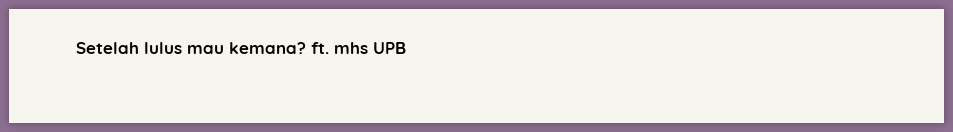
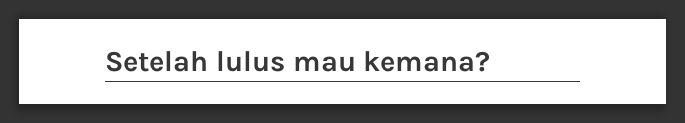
- Setelah lulus mau kemana? ft. mhs UPB
+ Setelah lulus mau kemana?

